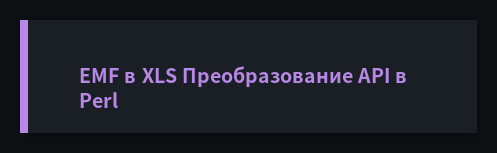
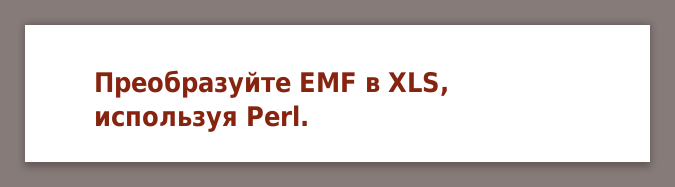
- EMF в XLS Преобразование API в Perl
+ Преобразуйте EMF в XLS, используя Perl.

